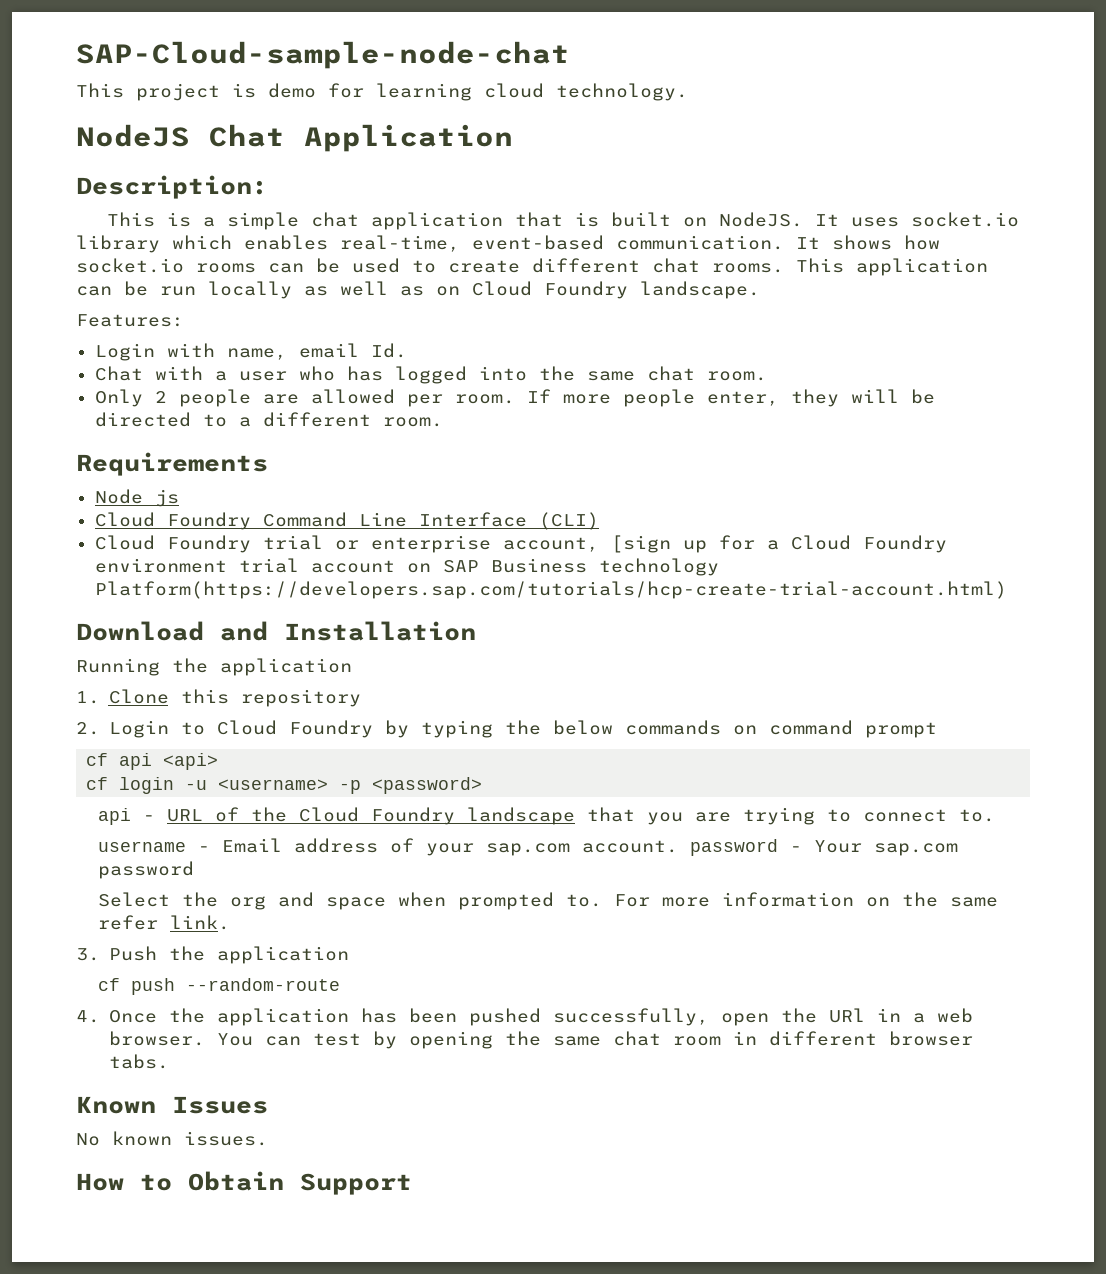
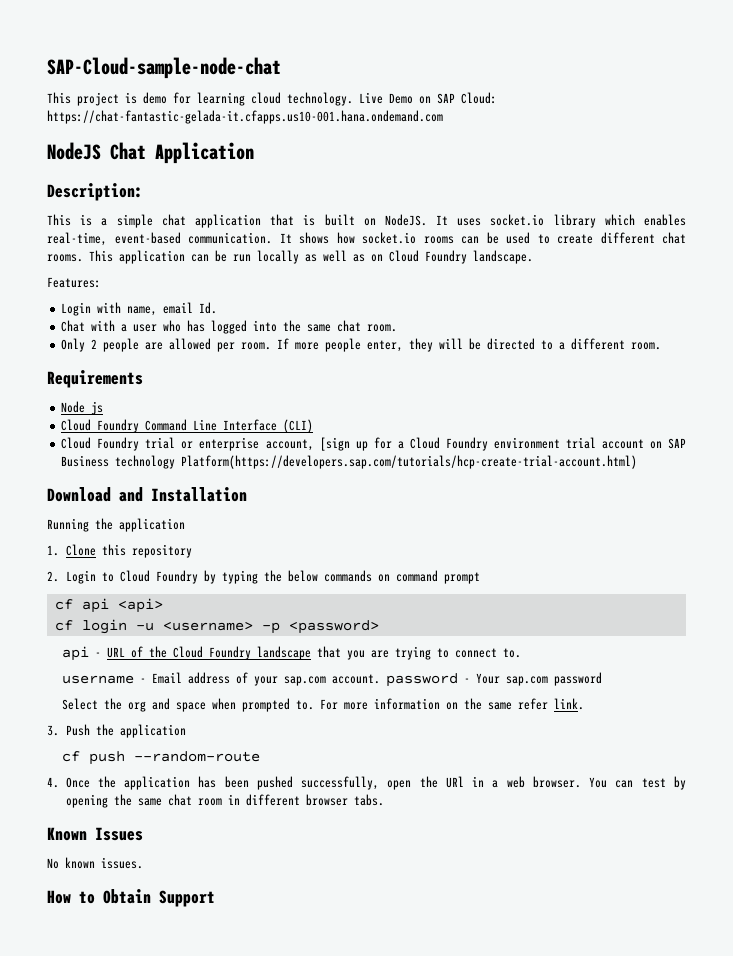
+ Live Demo on SAP Cloud: https://chat-fantastic-gelada-it.cfapps.us10-001.hana.ondemand.com

